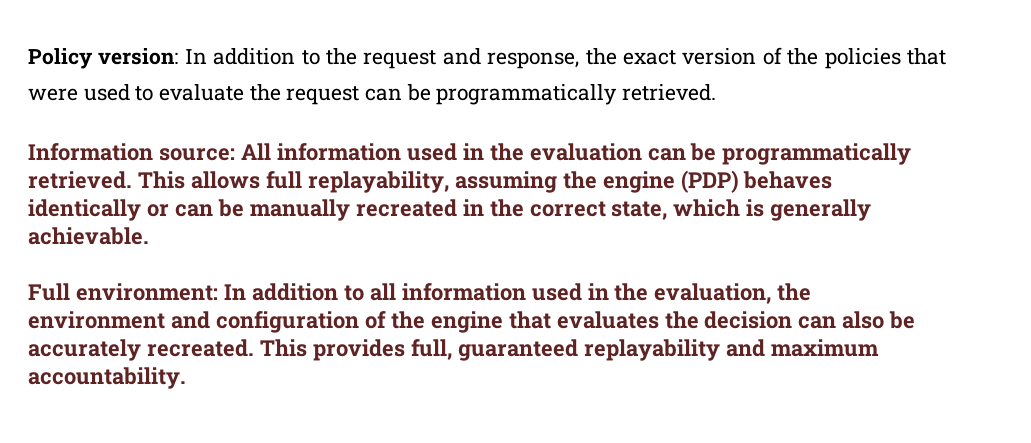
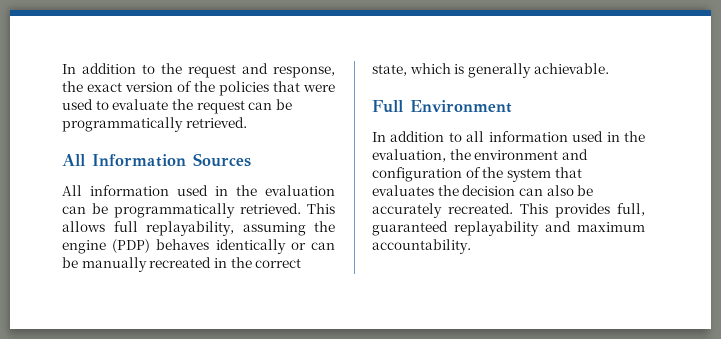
- Policy version: In addition to the request and response, the exact version of the policies that were used to evaluate the request can be programmatically retrieved.
+ In addition to the request and response, the exact version of the policies that were used to evaluate the request can be programmatically retrieved.
- Information source: All information used in the evaluation can be programmatically retrieved.
+ All Information Sources
+ All information used in the evaluation can be programmatically retrieved.
- Full environment: In addition to all information used in the evaluation, the environment and configuration of the engine that evaluates the decision can also be accurately recreated.
+ Full Environment
+ In addition to all information used in the evaluation, the environment and configuration of the system that evaluates the decision can also be accurately recreated.

